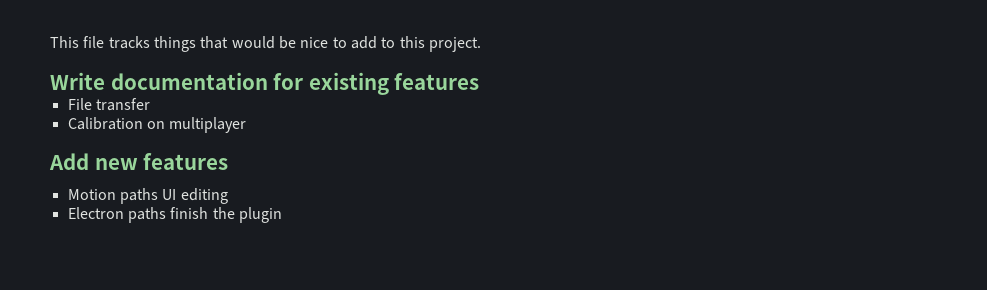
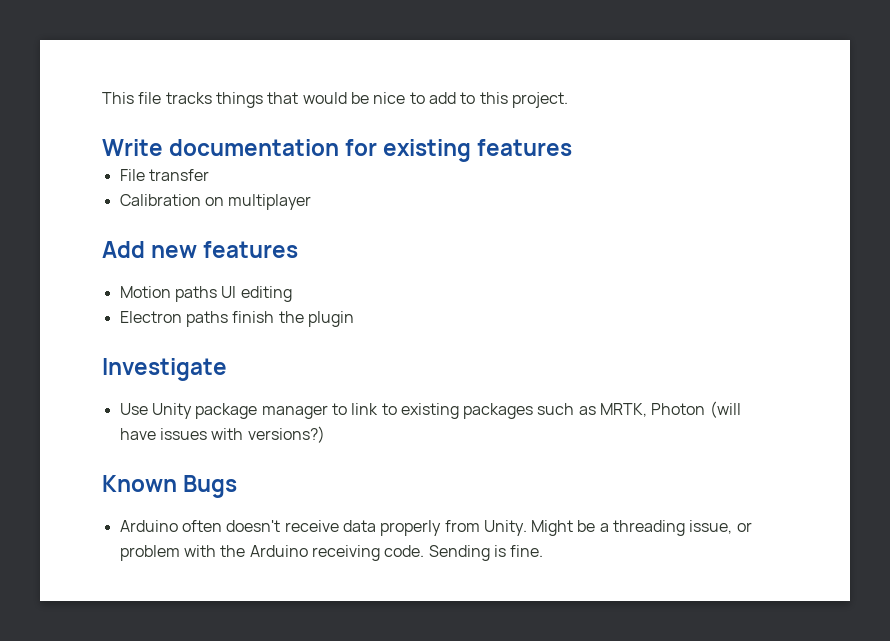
+ Investigate
+ Use Unity package manager to link to existing packages such as MRTK, Photon (will have issues with versions?)
+ Known Bugs
+ Arduino often doesn't receive data properly from Unity. Might be a threading issue, or problem with the Arduino receiving code. Sending is fine.

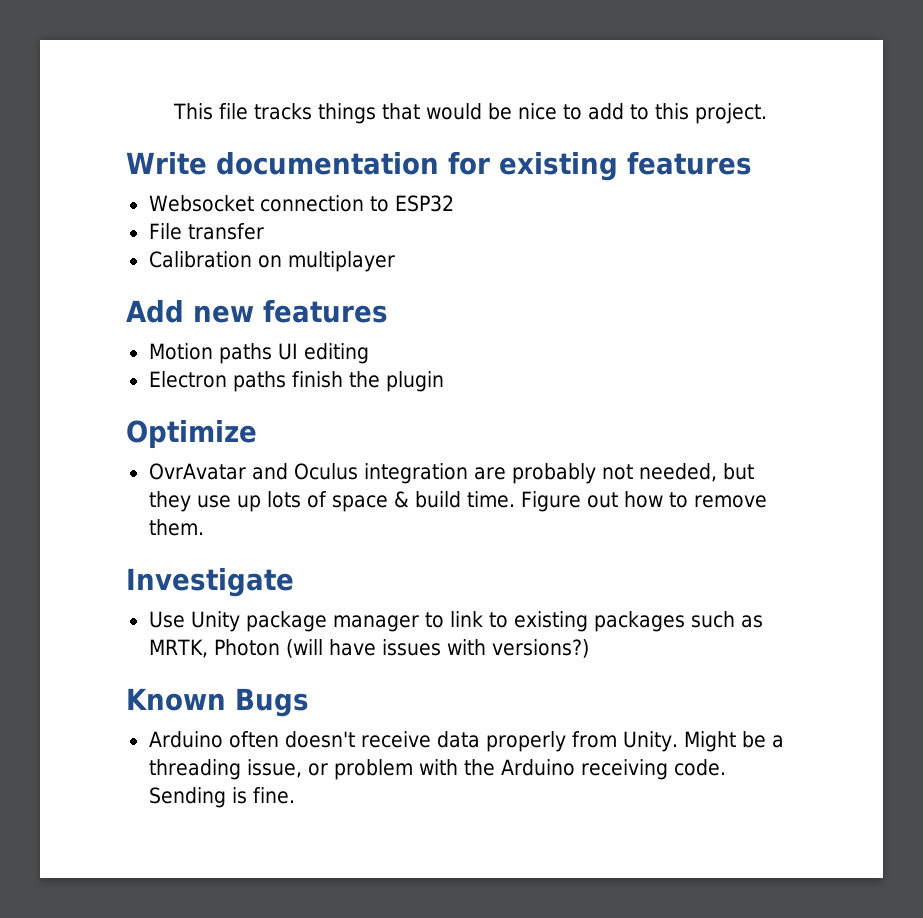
+ Websocket connection to ESP32
+ Optimize
+ OvrAvatar and Oculus integration are probably not needed, but they use up lots of space & build time. Figure out how to remove them.

